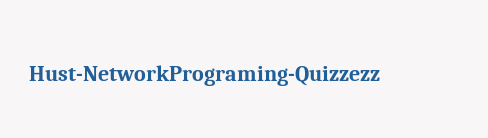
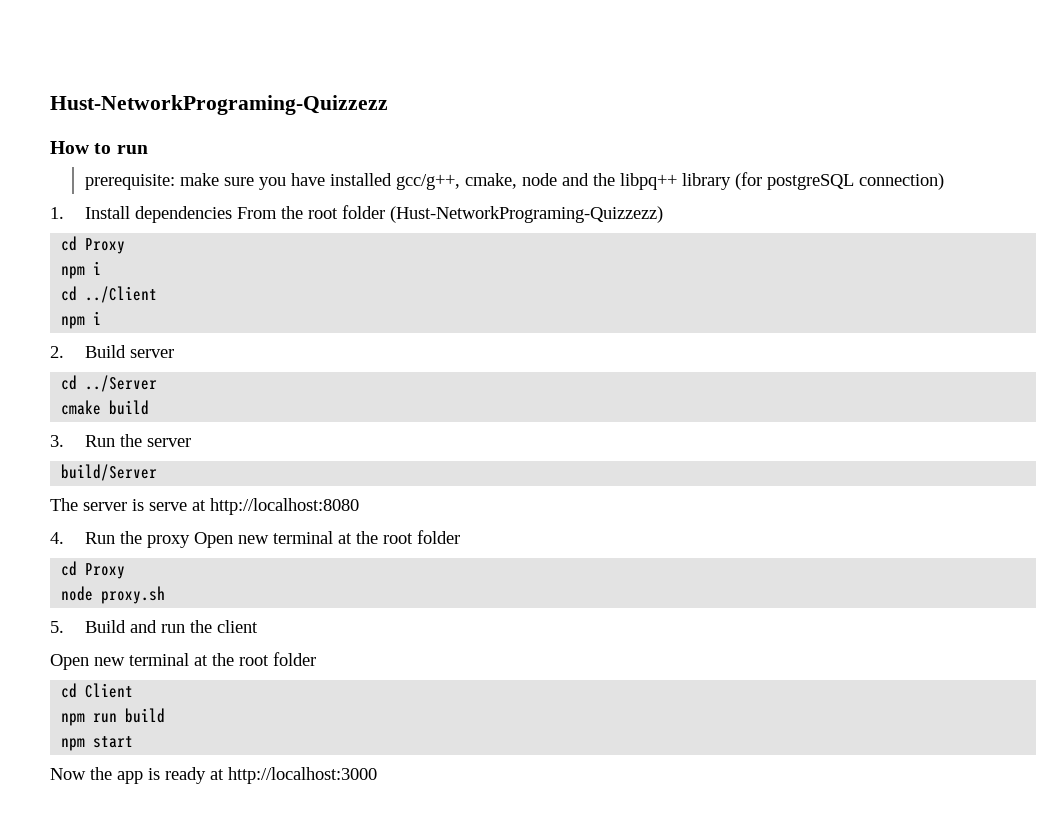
+ How to run
+ prerequisite: make sure you have installed gcc/g++, cmake, node and the libpq++ library (for postgreSQL connection)
+ 1. Install dependencies From the root folder (Hust-NetworkPrograming-Quizzezz)
+ cd Proxy
+ npm i
+ cd ../Client
+ npm i
+ 2. Build server
+ cd ../Server
+ cmake build
+ 3. Run the server
+ build/Server
+ The server is serve at http://localhost:8080
+ 4. Run the proxy Open new terminal at the root folder
+ cd Proxy
+ node proxy.sh
+ 5. Build and run the client
+ Open new terminal at the root folder
+ cd Client
+ npm run build
+ npm start
+ Now the app is ready at http://localhost:3000

